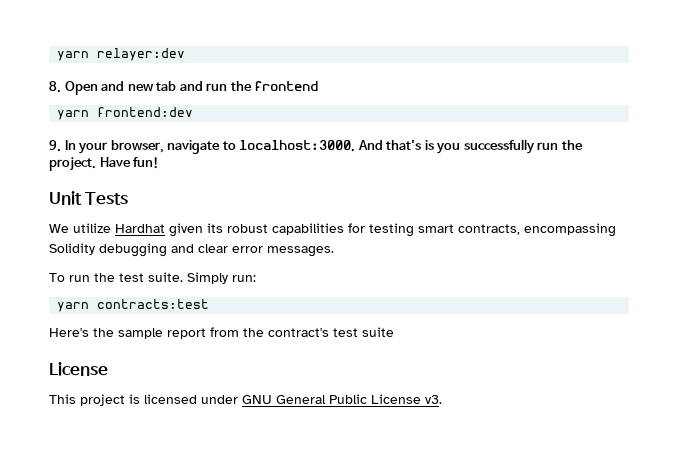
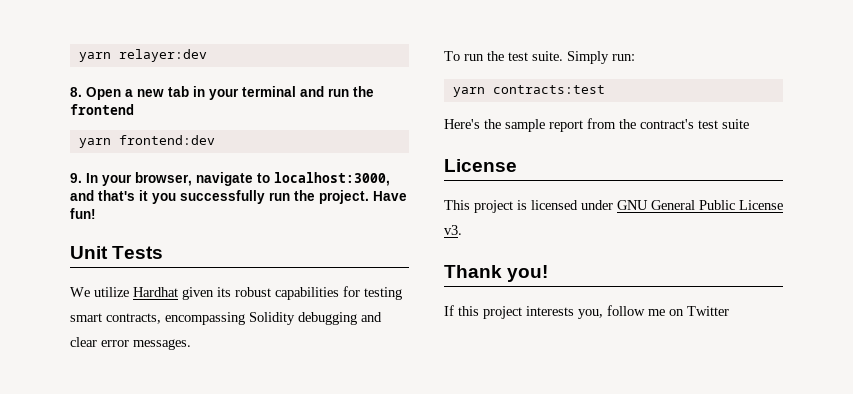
- 8. Open and new tab and run the frontend
+ 8. Open a new tab in your terminal and run the frontend
- 9. In your browser, navigate to localhost:3000. And that's is you successfully run the project.
+ 9. In your browser, navigate to localhost:3000, and that's it you successfully run the project.
+ Thank you!
+ If this project interests you, follow me on Twitter

